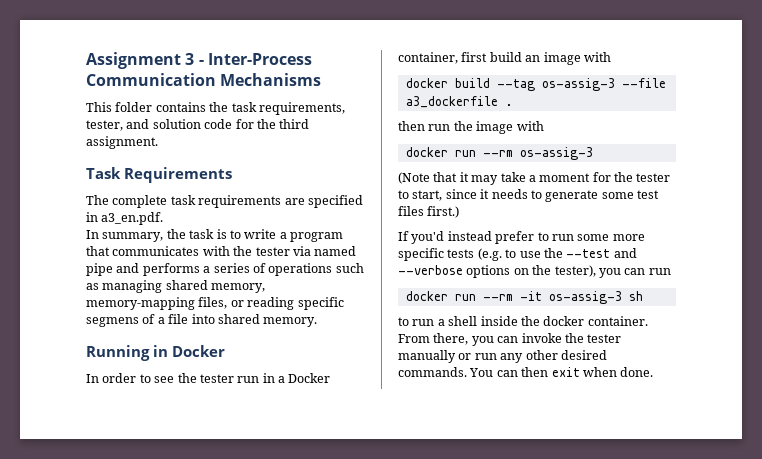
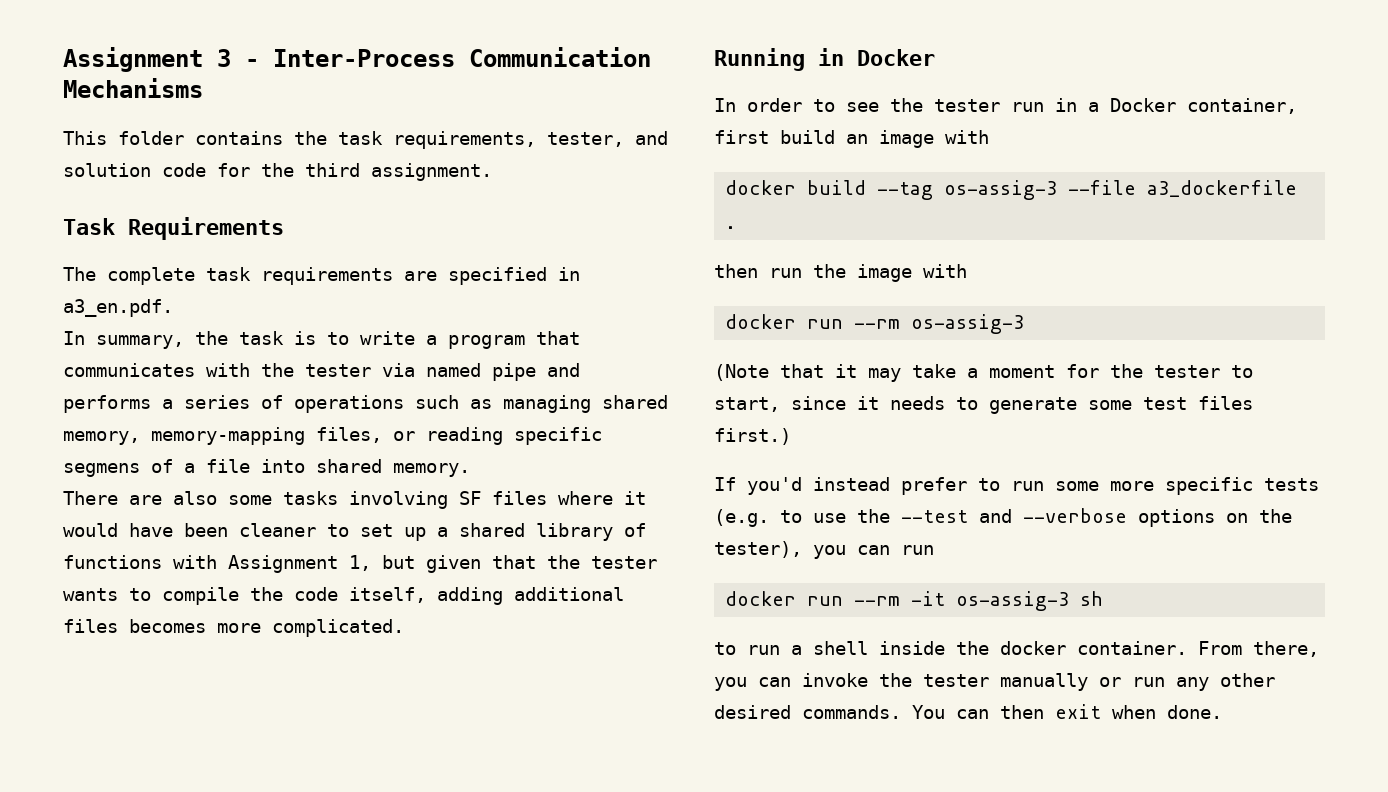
+ There are also some tasks involving SF files where it would have been cleaner to set up a shared library of functions with Assignment 1, but given that the tester wants to compile the code itself, adding additional files becomes more complicated.

